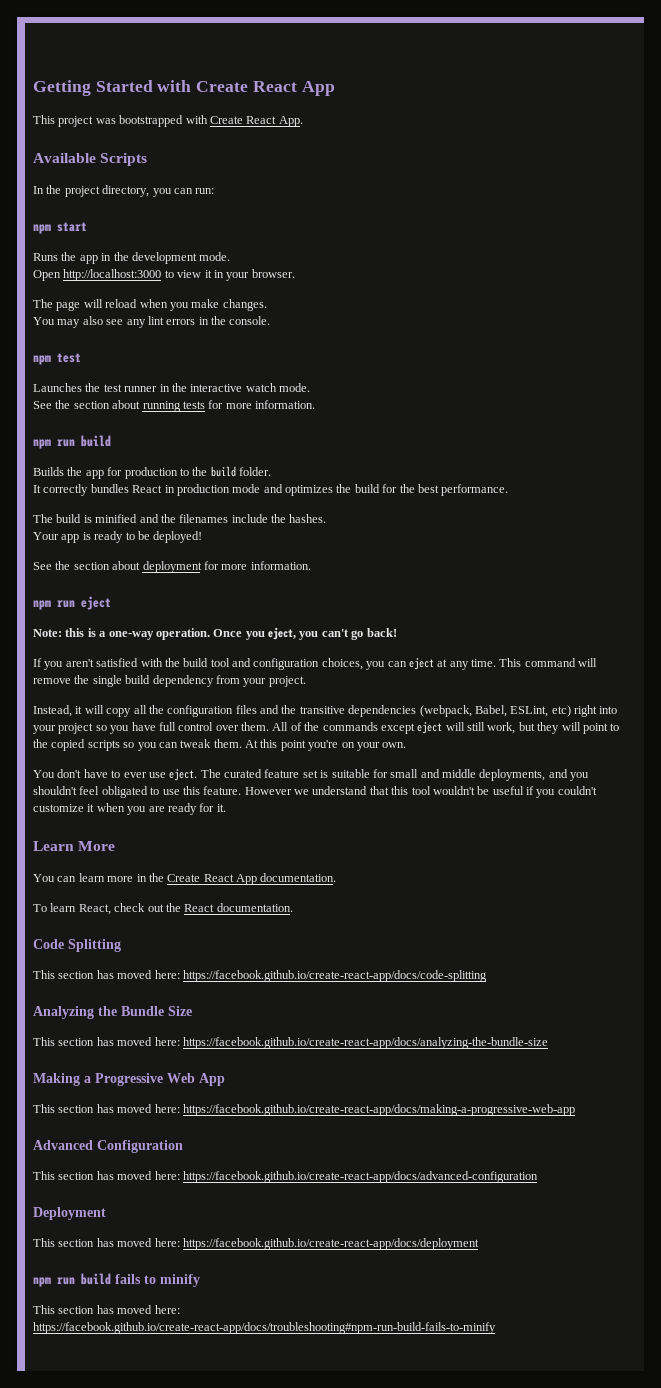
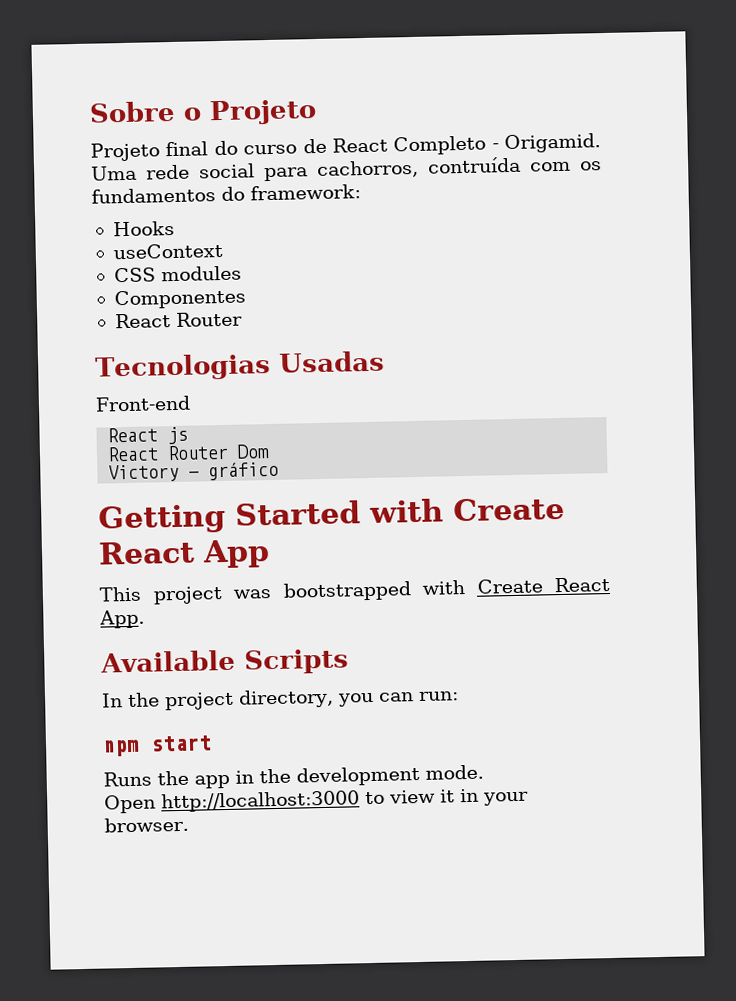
+ Sobre o Projeto
+ Projeto final do curso de React Completo - Origamid. Uma rede social para cachorros, contruída com os fundamentos do framework:
+ Hooks
+ useContext
+ CSS modules
+ Componentes
+ React Router
+ Tecnologias Usadas
+ Front-end
+ React js
+ React Router Dom
+ Victory - gráfico
- The page will reload when you make changes.
- You may also see any lint errors in the console.
- npm test
- Launches the test runner in the interactive watch mode.
- See the section about running tests for more information.
- npm run build
- Builds the app for production to the build folder.
- It correctly bundles React in production mode and optimizes the build for the best performance.
- The build is minified and the filenames include the hashes.
- Your app is ready to be deployed!
- See the section about deployment for more information.
- npm run eject
- Note: this is a one-way operation. Once you eject, you can't go back!
- If you aren't satisfied with the build tool and configuration choices, you can eject at any time. This command will remove the single build dependency from your project.
- Instead, it will copy all the configuration files and the transitive dependencies (webpack, Babel, ESLint, etc) right into your project so you have full control over them. All of the commands except eject will still work, but they will point to the copied scripts so you can tweak them. At this point you're on your own.
- You don't have to ever use eject. The curated feature set is suitable for small and middle deployments, and you shouldn't feel obligated to use this feature. However we understand that this tool wouldn't be useful if you couldn't customize it when you are ready for it.
- Learn More
- You can learn more in the Create React App documentation.
- To learn React, check out the React documentation.
- Code Splitting
- This section has moved here: https://facebook.github.io/create-react-app/docs/code-splitting
- Analyzing the Bundle Size
- This section has moved here: https://facebook.github.io/create-react-app/docs/analyzing-the-bundle-size
- Making a Progressive Web App
- This section has moved here: https://facebook.github.io/create-react-app/docs/making-a-progressive-web-app
- Advanced Configuration
- This section has moved here: https://facebook.github.io/create-react-app/docs/advanced-configuration
- Deployment
- This section has moved here: https://facebook.github.io/create-react-app/docs/deployment
- npm run build fails to minify
- This section has moved here: https://facebook.github.io/create-react-app/docs/troubleshooting#npm-run-build-fails-to-minify

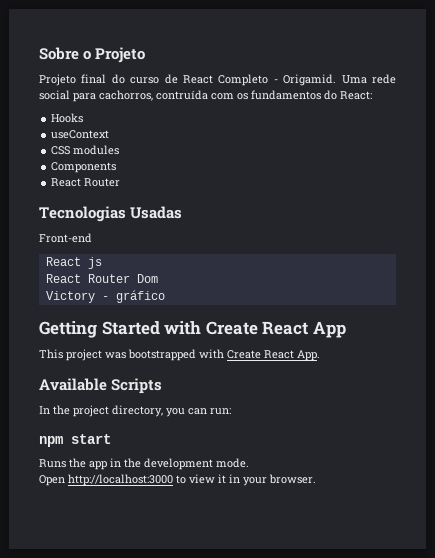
- Uma rede social para cachorros, contruída com os fundamentos do framework:
+ Uma rede social para cachorros, contruída com os fundamentos do React:
- Componentes
+ Components

